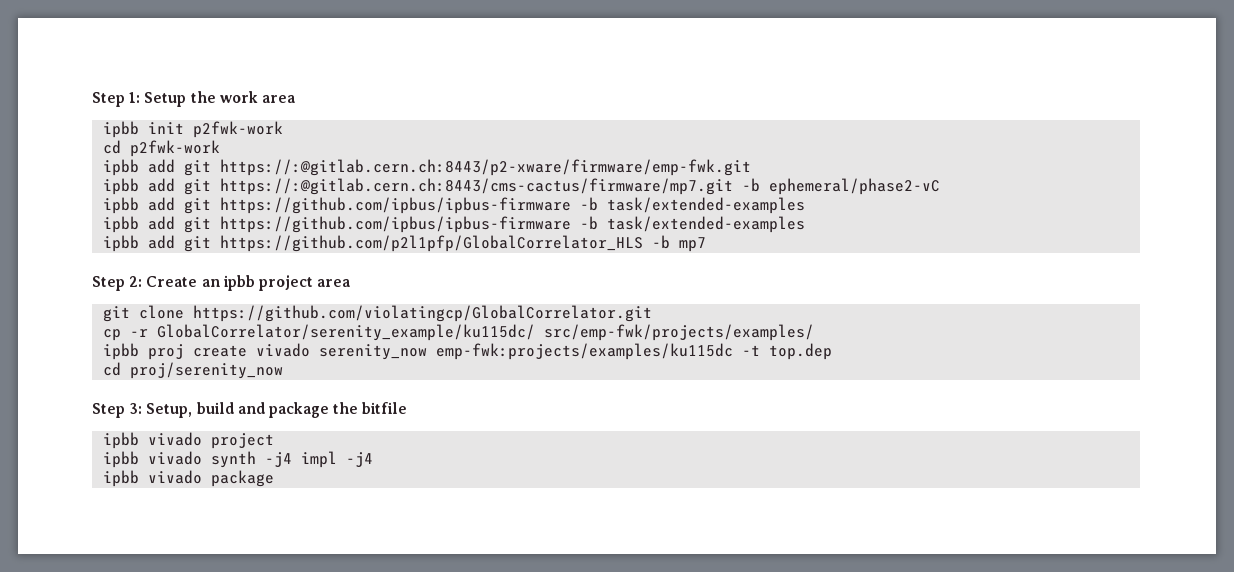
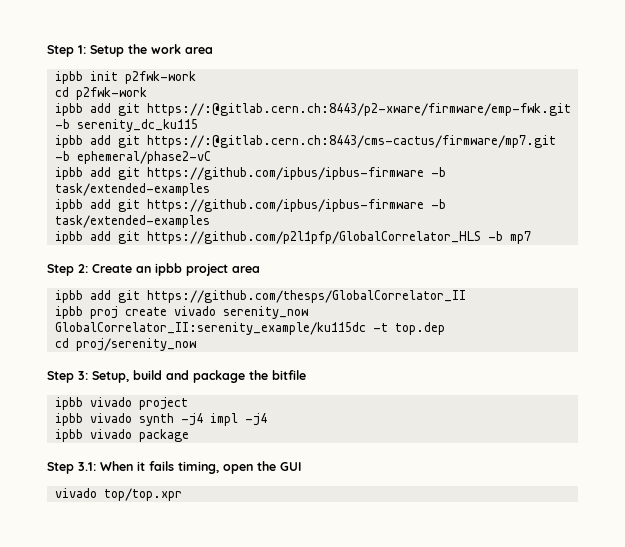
- ipbb add git https://:@gitlab.cern.ch:8443/p2-xware/firmware/emp-fwk.git
+ ipbb add git https://:@gitlab.cern.ch:8443/p2-xware/firmware/emp-fwk.git -b serenity_dc_ku115
- git clone https://github.com/violatingcp/GlobalCorrelator.git
- cp -r GlobalCorrelator/serenity_example/ku115dc/ src/emp-fwk/projects/examples/
+ ipbb add git https://github.com/thesps/GlobalCorrelator_II
- ipbb proj create vivado serenity_now emp-fwk:projects/examples/ku115dc -t top.dep
+ ipbb proj create vivado serenity_now GlobalCorrelator_II:serenity_example/ku115dc -t top.dep
+ Step 3.1: When it fails timing, open the GUI
+ vivado top/top.xpr

